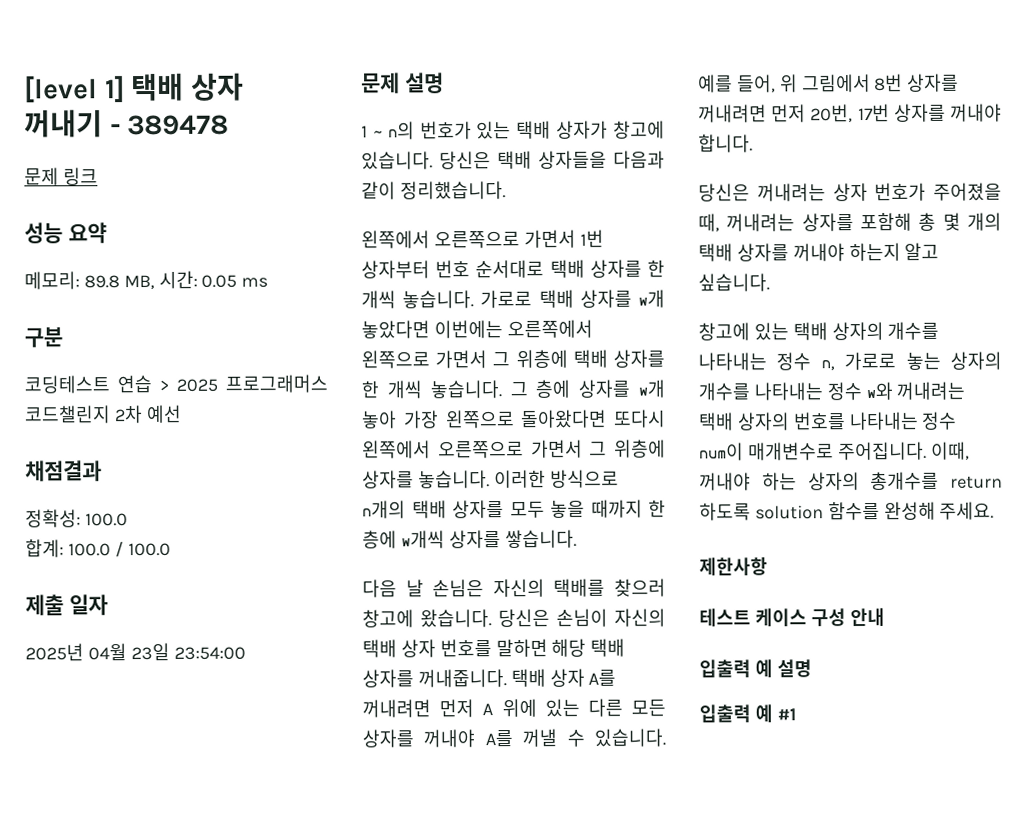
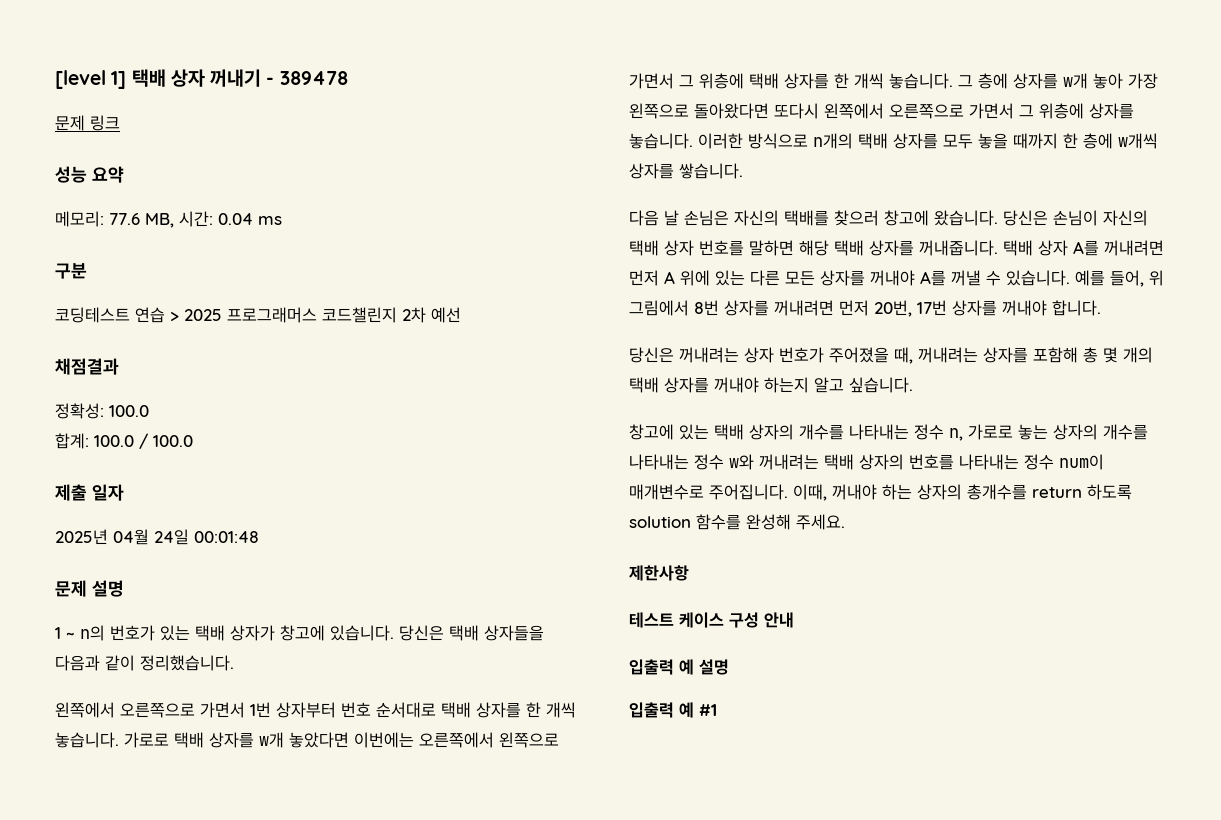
- 메모리: 89.8 MB, 시간: 0.05 ms
+ 메모리: 77.6 MB, 시간: 0.04 ms
- 2025년 04월 23일 23:54:00
+ 2025년 04월 24일 00:01:48

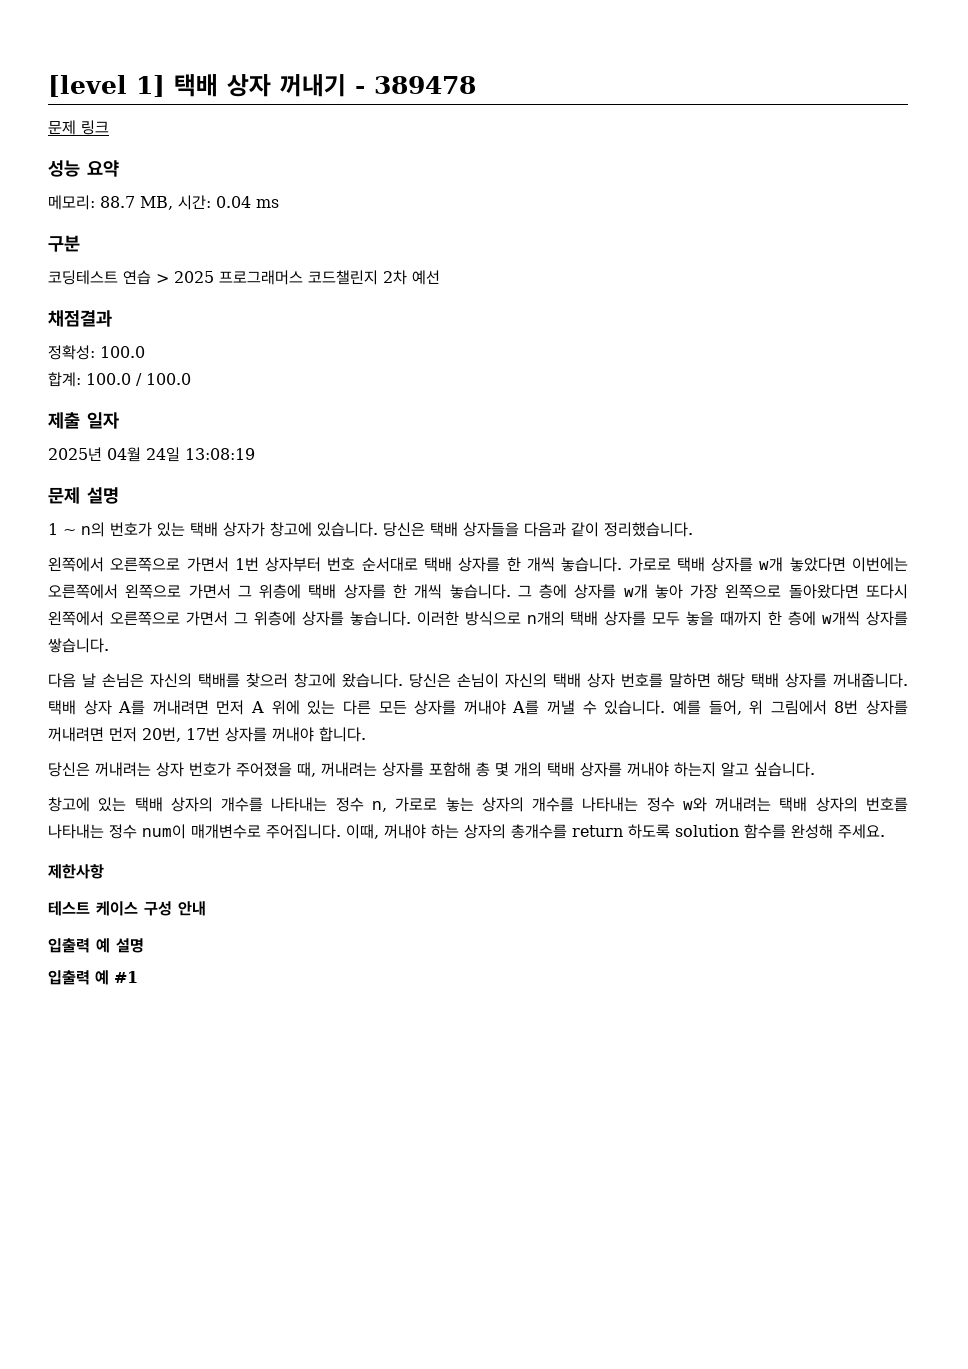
- 메모리: 77.6 MB, 시간: 0.04 ms
+ 메모리: 88.7 MB, 시간: 0.04 ms
- 2025년 04월 24일 00:01:48
+ 2025년 04월 24일 13:08:19

